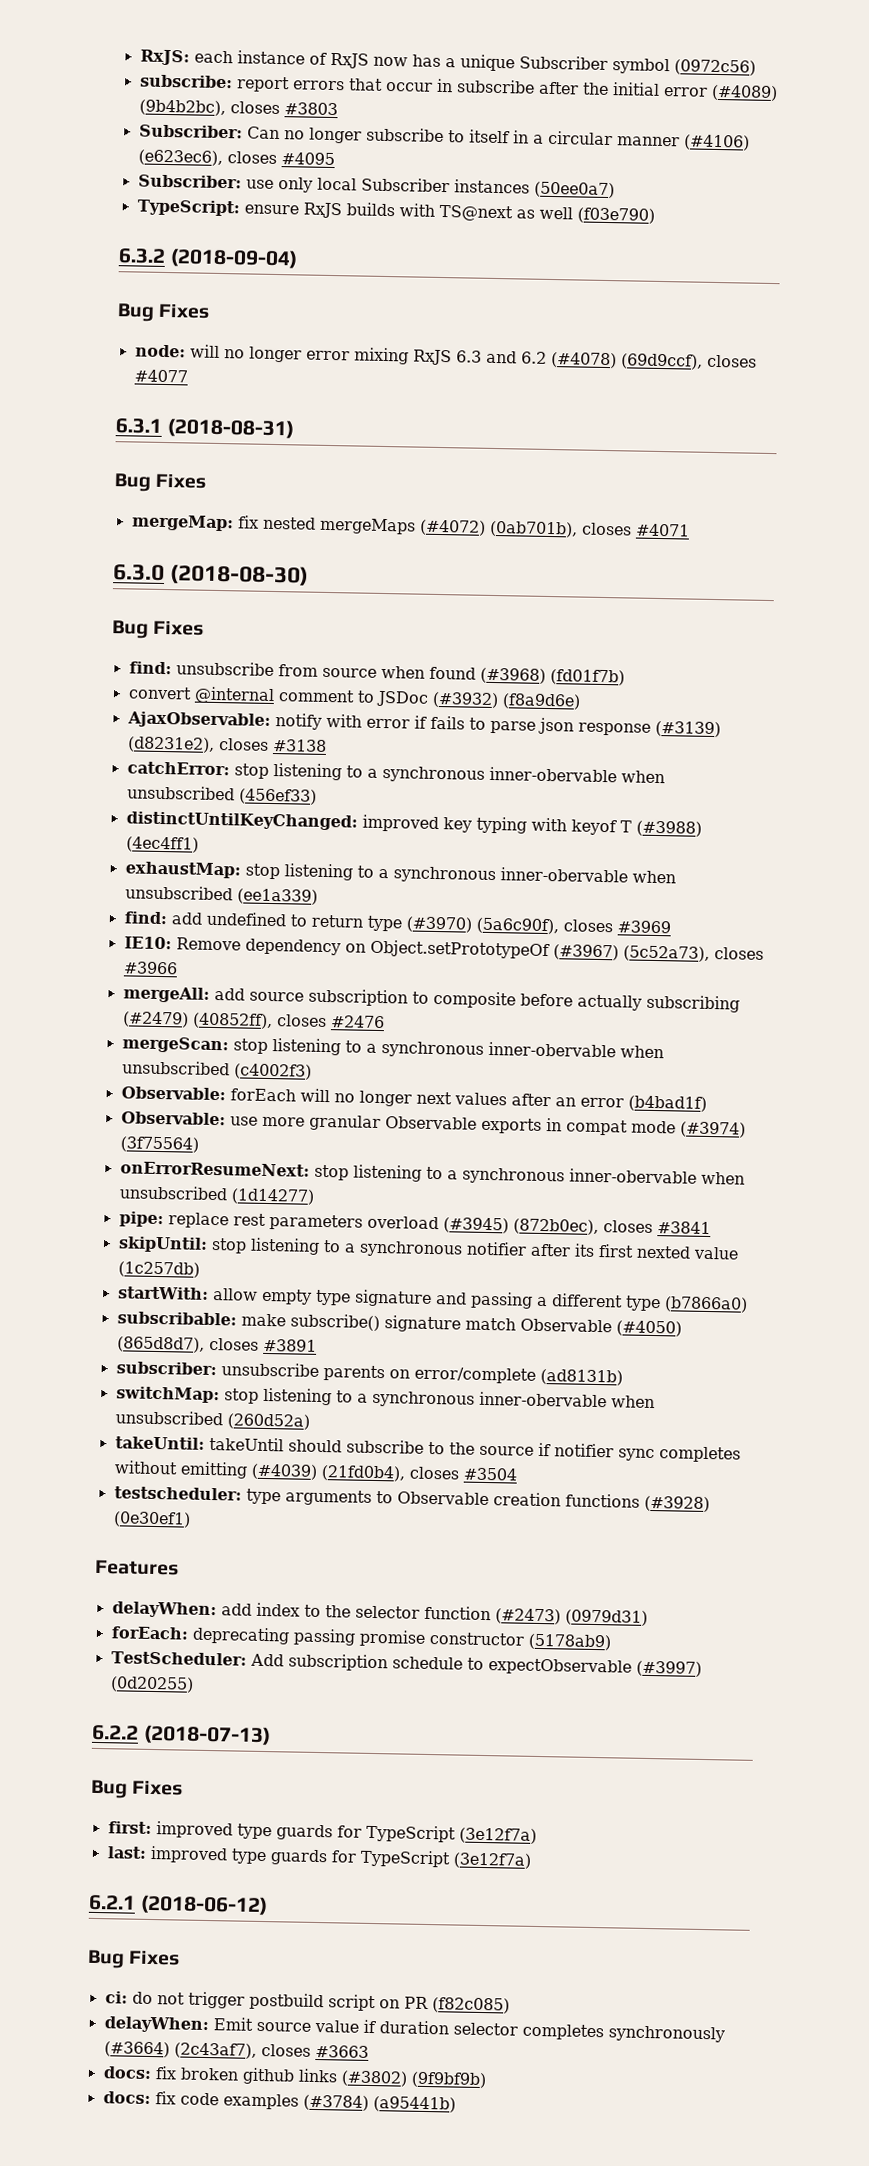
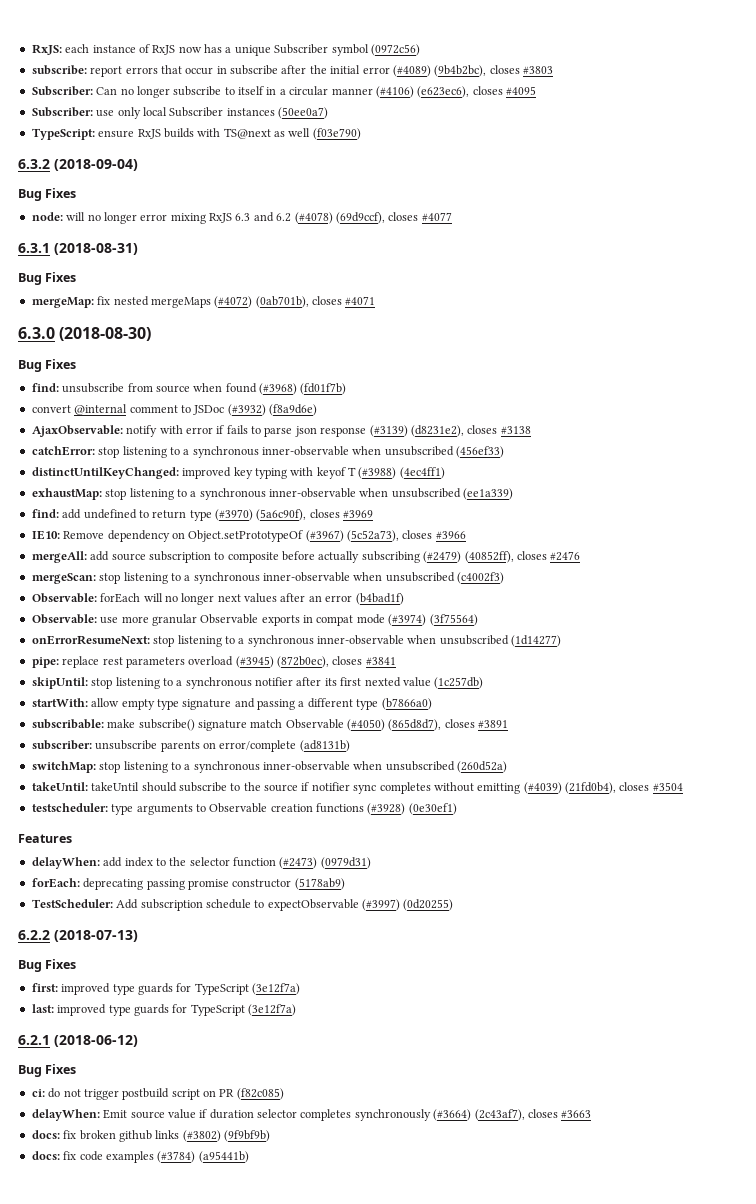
- catchError: stop listening to a synchronous inner-obervable when unsubscribed (456ef33)
+ catchError: stop listening to a synchronous inner-observable when unsubscribed (456ef33)
- exhaustMap: stop listening to a synchronous inner-obervable when unsubscribed (ee1a339)
+ exhaustMap: stop listening to a synchronous inner-observable when unsubscribed (ee1a339)
- mergeScan: stop listening to a synchronous inner-obervable when unsubscribed (c4002f3)
+ mergeScan: stop listening to a synchronous inner-observable when unsubscribed (c4002f3)
- onErrorResumeNext: stop listening to a synchronous inner-obervable when unsubscribed (1d14277)
+ onErrorResumeNext: stop listening to a synchronous inner-observable when unsubscribed (1d14277)
- switchMap: stop listening to a synchronous inner-obervable when unsubscribed (260d52a)
+ switchMap: stop listening to a synchronous inner-observable when unsubscribed (260d52a)

